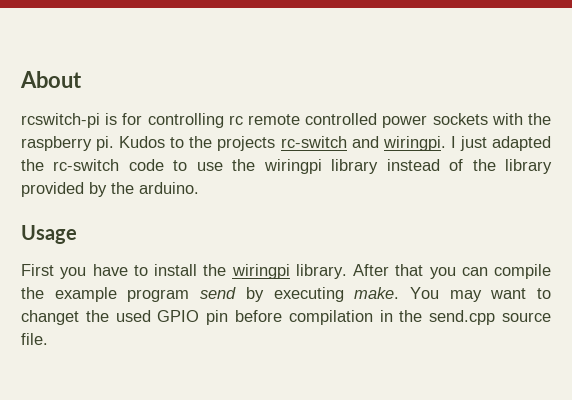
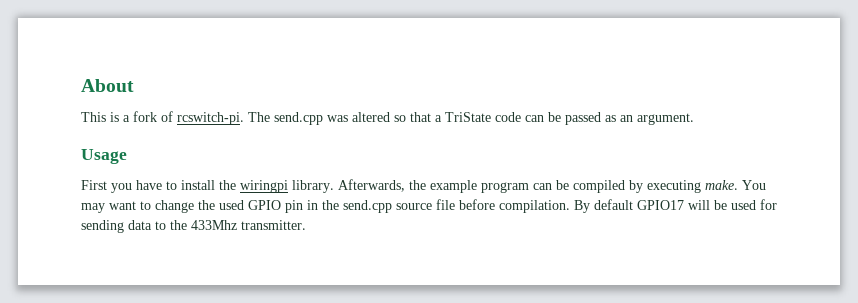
- rcswitch-pi is for controlling rc remote controlled power sockets with the raspberry pi. Kudos to the projects rc-switch and wiringpi. I just adapted the rc-switch code to use the wiringpi library instead of the library provided by the arduino.
+ This is a fork of rcswitch-pi. The send.cpp was altered so that a TriState code can be passed as an argument.
- After that you can compile the example program send by executing make.
+ Afterwards, the example program can be compiled by executing make.
- You may want to changet the used GPIO pin before compilation in the send.cpp source file.
+ You may want to change the used GPIO pin in the send.cpp source file before compilation. By default GPIO17 will be used for sending data to the 433Mhz transmitter.

